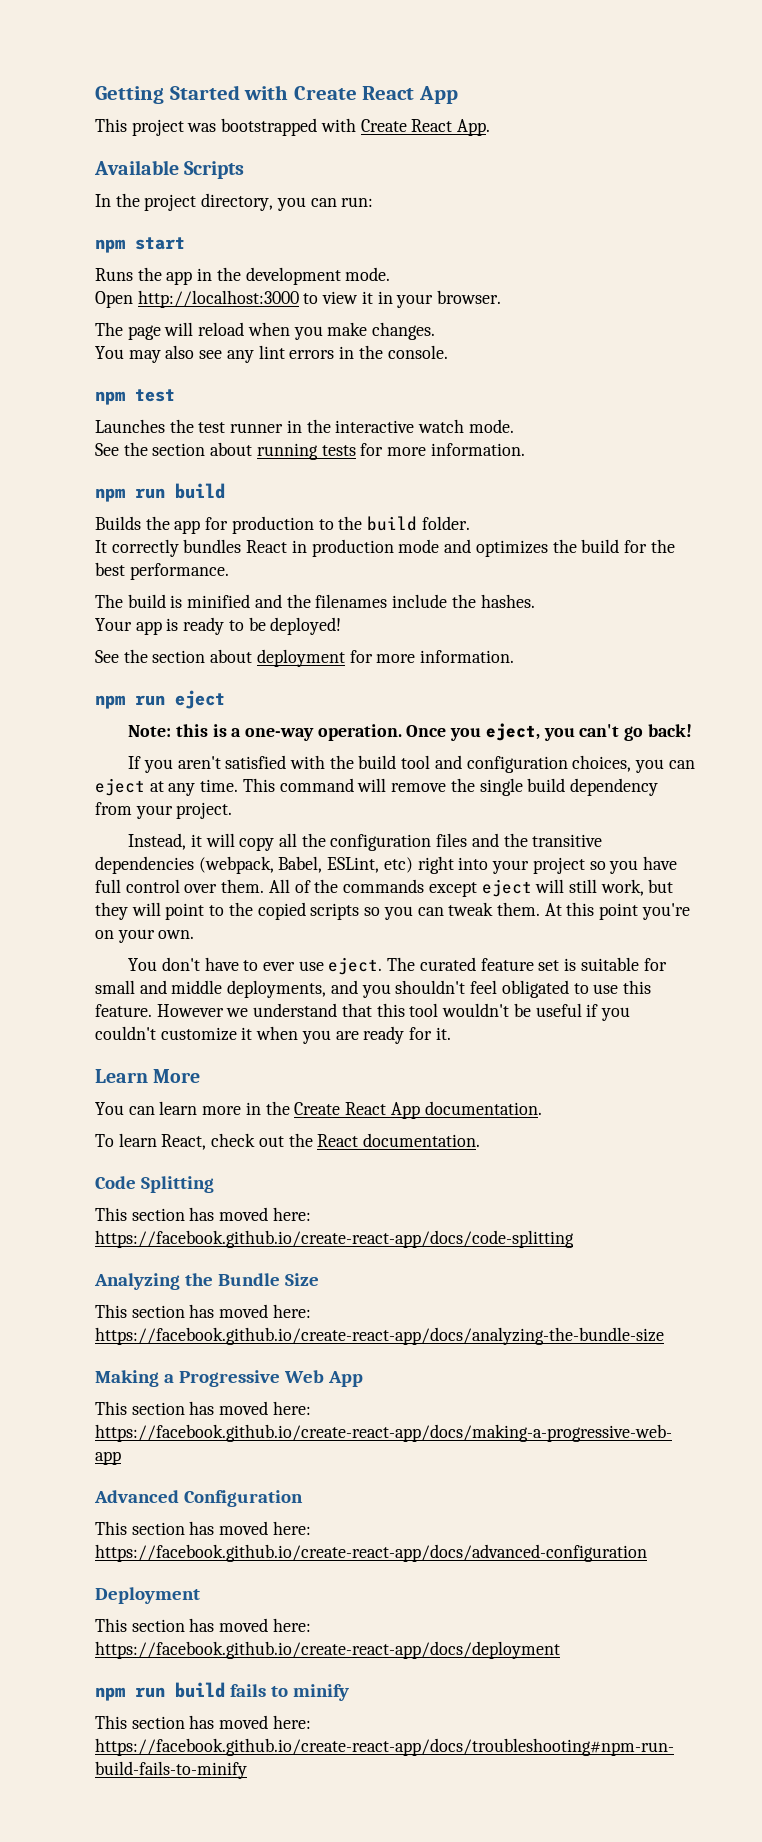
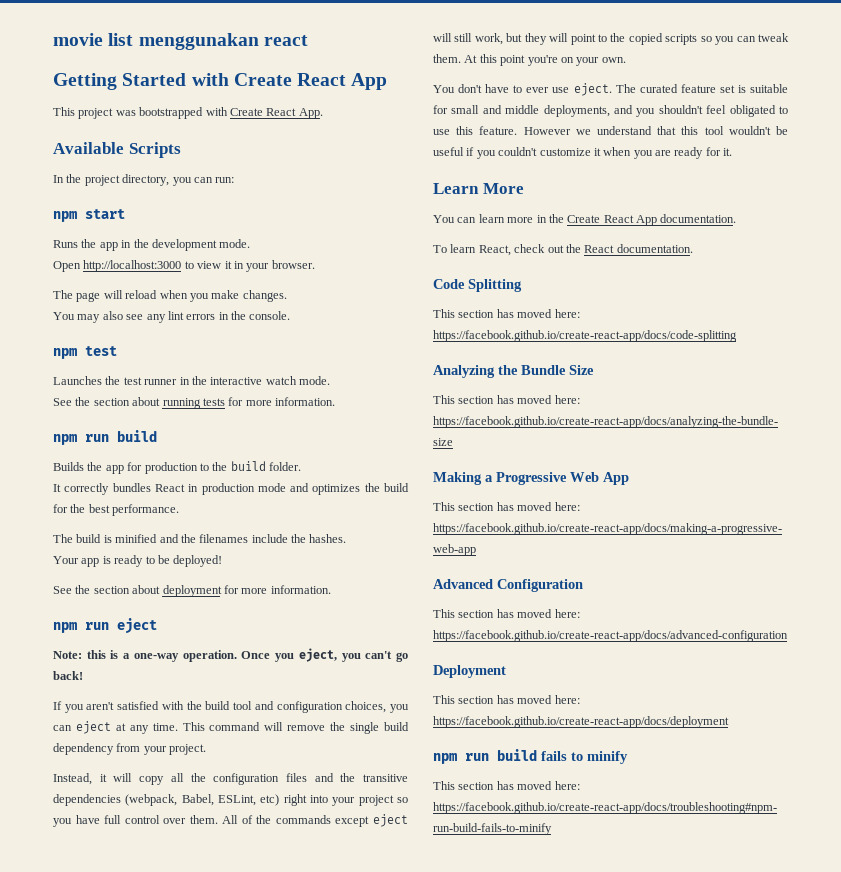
+ movie list menggunakan react

